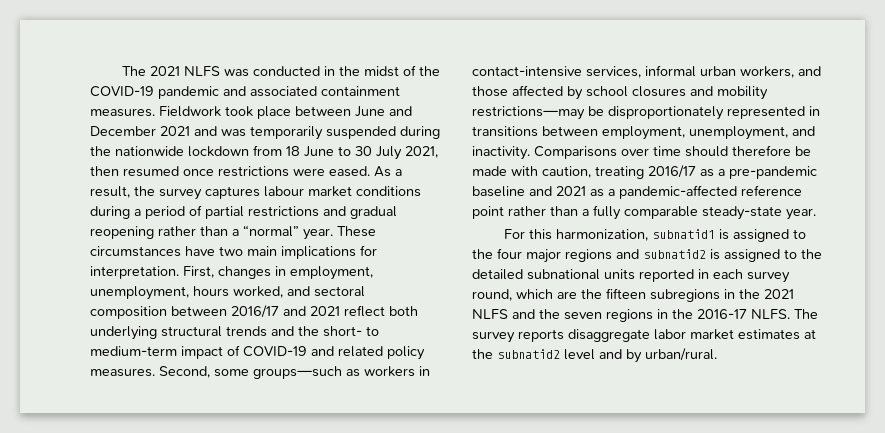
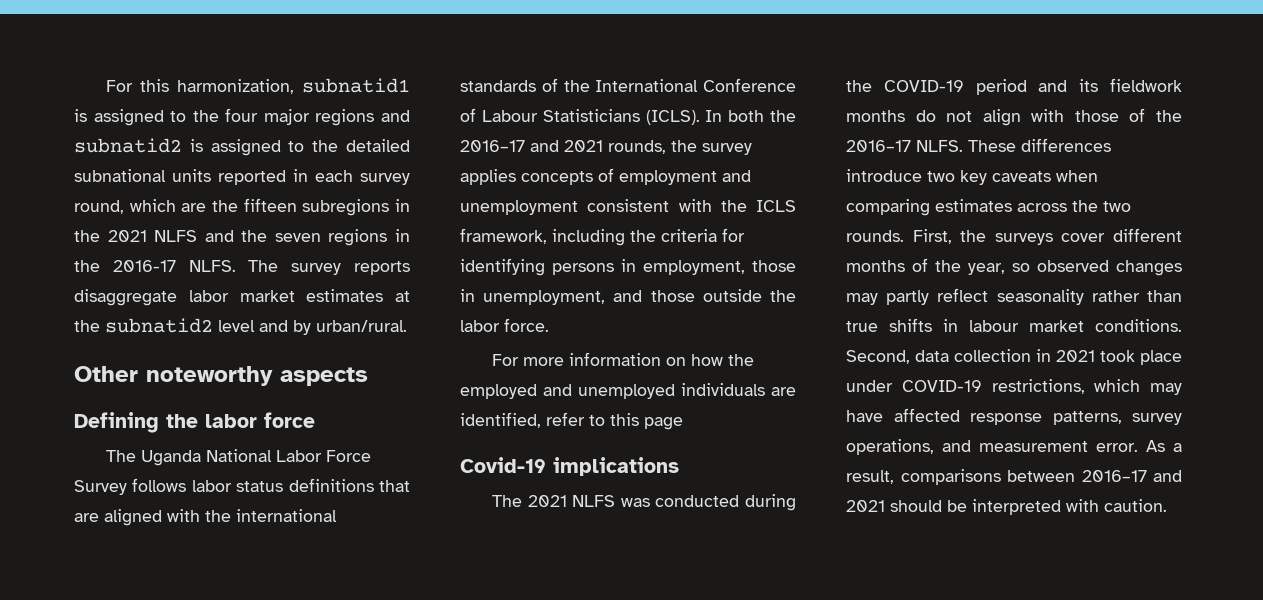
- The 2021 NLFS was conducted in the midst of the COVID-19 pandemic and associated containment measures. Fieldwork took place between June and December 2021 and was temporarily suspended during the nationwide lockdown from 18 June to 30 July 2021, then resumed once restrictions were eased. As a result, the survey captures labour market conditions during a period of partial restrictions and gradual reopening rather than a “normal” year. These circumstances have two main implications for interpretation. First, changes in employment, unemployment, hours worked, and sectoral composition between 2016/17 and 2021 reflect both underlying structural trends and the short- to medium-term impact of COVID-19 and related policy measures. Second, some groups—such as workers in contact-intensive services, informal urban workers, and those affected by school closures and mobility restrictions—may be disproportionately represented in transitions between employment, unemployment, and inactivity. Comparisons over time should therefore be made with caution, treating 2016/17 as a pre-pandemic baseline and 2021 as a pandemic-affected reference point rather than a fully comparable steady-state year.
+ Other noteworthy aspects
+ Defining the labor force
+ The Uganda National Labor Force Survey follows labor status definitions that are aligned with the international standards of the International Conference of Labour Statisticians (ICLS). In both the 2016–17 and 2021 rounds, the survey applies concepts of employment and unemployment consistent with the ICLS framework, including the criteria for identifying persons in employment, those in unemployment, and those outside the labor force.
+ For more information on how the employed and unemployed individuals are identified, refer to this page
+ Covid-19 implications
+ The 2021 NLFS was conducted during the COVID-19 period and its fieldwork months do not align with those of the 2016–17 NLFS. These differences introduce two key caveats when comparing estimates across the two rounds. First, the surveys cover different months of the year, so observed changes may partly reflect seasonality rather than true shifts in labour market conditions. Second, data collection in 2021 took place under COVID-19 restrictions, which may have affected response patterns, survey operations, and measurement error. As a result, comparisons between 2016–17 and 2021 should be interpreted with caution.

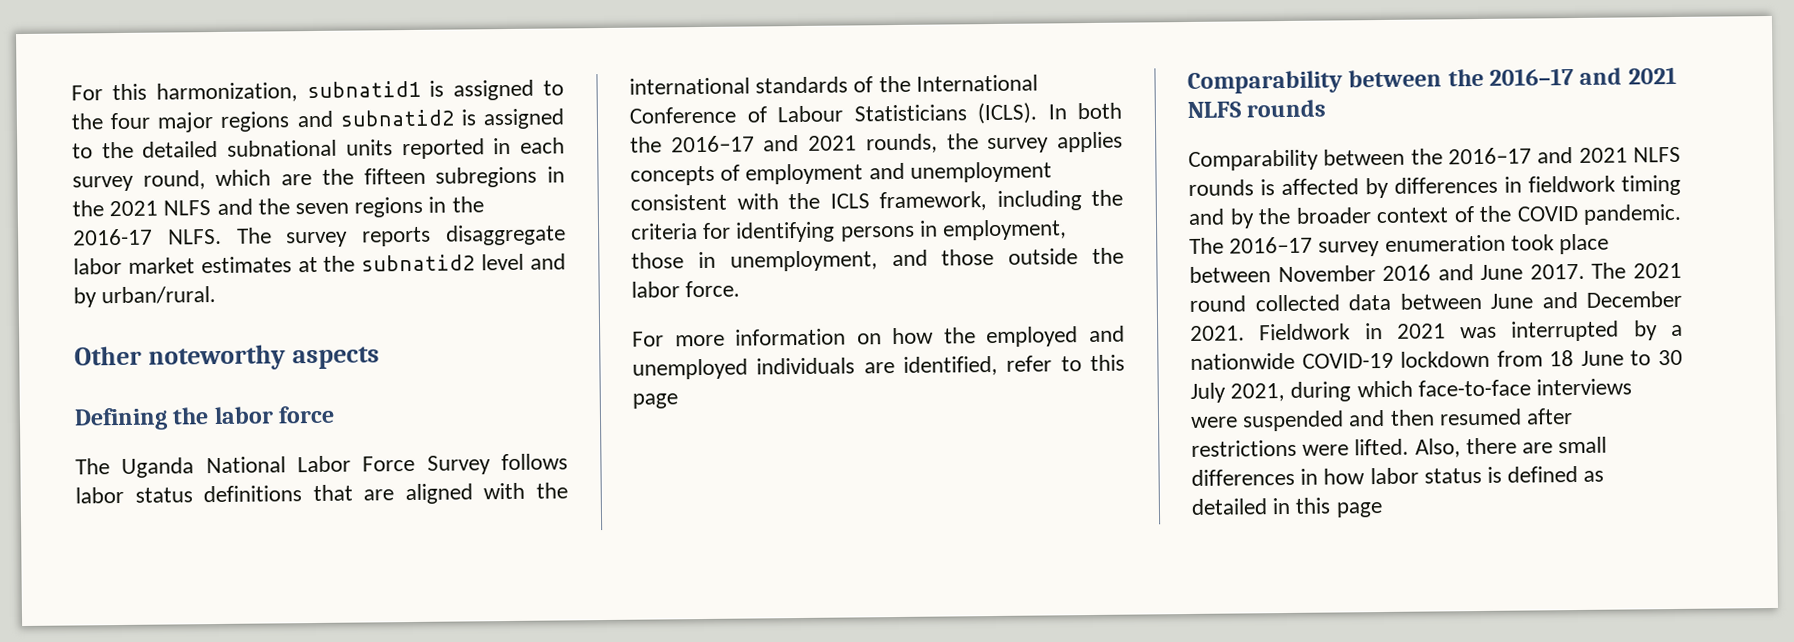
  For more information on how the employed and unemployed individuals are identified, refer to this page
- Covid-19 implications
- The 2021 NLFS was conducted during the COVID-19 period and its fieldwork months do not align with those of the 2016–17 NLFS. These differences introduce two key caveats when comparing estimates across the two rounds. First, the surveys cover different months of the year, so observed changes may partly reflect seasonality rather than true shifts in labour market conditions. Second, data collection in 2021 took place under COVID-19 restrictions, which may have affected response patterns, survey operations, and measurement error. As a result, comparisons between 2016–17 and 2021 should be interpreted with caution.
+ Comparability between the 2016–17 and 2021 NLFS rounds
+ Comparability between the 2016–17 and 2021 NLFS rounds is affected by differences in fieldwork timing and by the broader context of the COVID pandemic. The 2016–17 survey enumeration took place between November 2016 and June 2017. The 2021 round collected data between June and December 2021. Fieldwork in 2021 was interrupted by a nationwide COVID-19 lockdown from 18 June to 30 July 2021, during which face-to-face interviews were suspended and then resumed after restrictions were lifted. Also, there are small differences in how labor status is defined as detailed in this page

